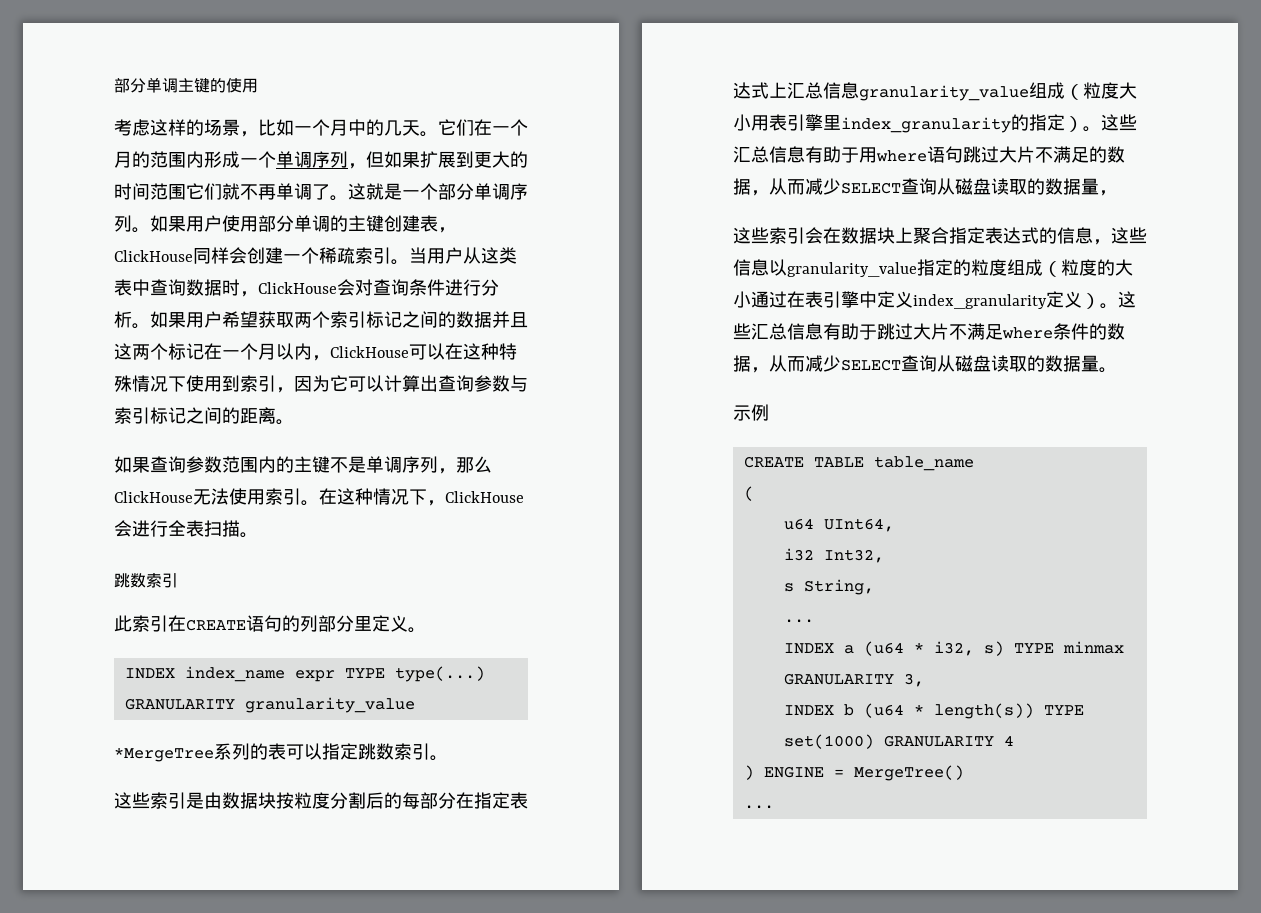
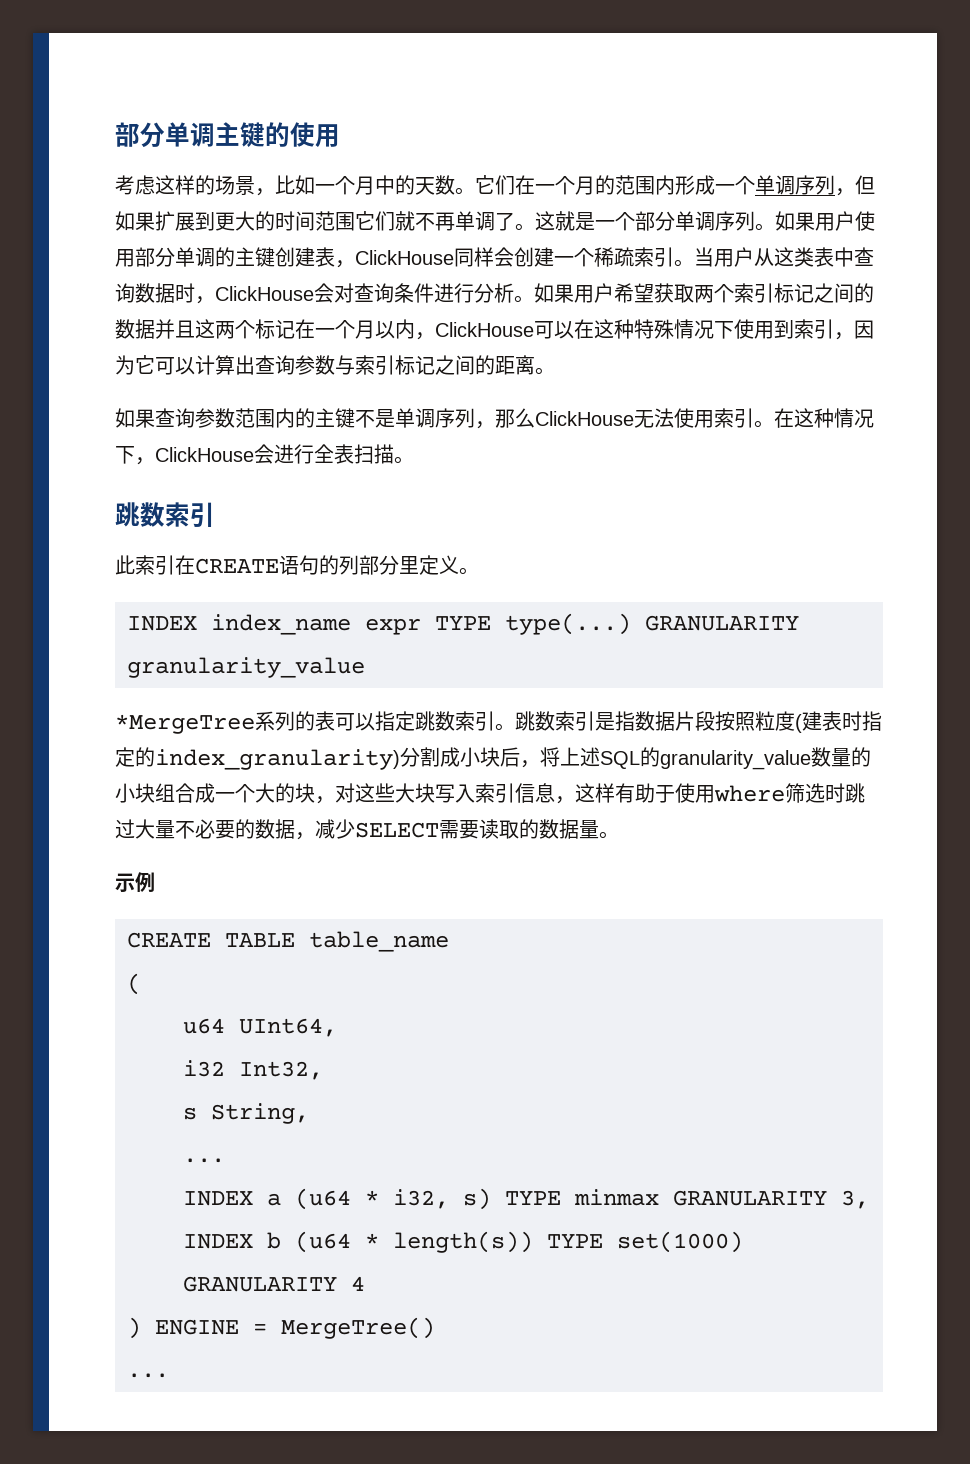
- 考虑这样的场景，比如一个月中的几天。
+ 考虑这样的场景，比如一个月中的天数。
- *MergeTree系列的表可以指定跳数索引。
- 这些索引是由数据块按粒度分割后的每部分在指定表达式上汇总信息granularity_value组成（粒度大小用表引擎里index_granularity的指定）。这些汇总信息有助于用where语句跳过大片不满足的数据，从而减少SELECT查询从磁盘读取的数据量，
- 这些索引会在数据块上聚合指定表达式的信息，这些信息以granularity_value指定的粒度组成（粒度的大小通过在表引擎中定义index_granularity定义）。这些汇总信息有助于跳过大片不满足where条件的数据，从而减少SELECT查询从磁盘读取的数据量。
+ *MergeTree系列的表可以指定跳数索引。跳数索引是指数据片段按照粒度(建表时指定的index_granularity)分割成小块后，将上述SQL的granularity_value数量的小块组合成一个大的块，对这些大块写入索引信息，这样有助于使用where筛选时跳过大量不必要的数据，减少SELECT需要读取的数据量。

